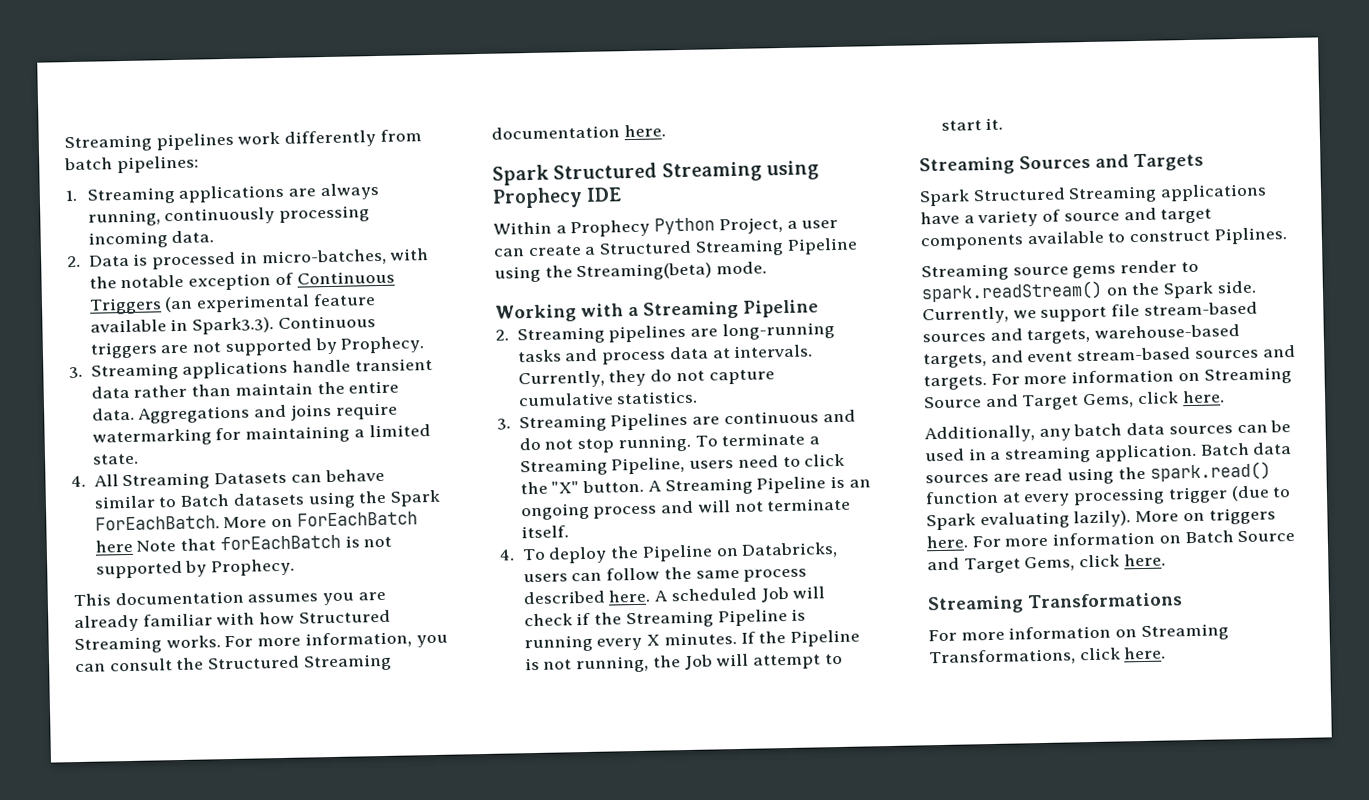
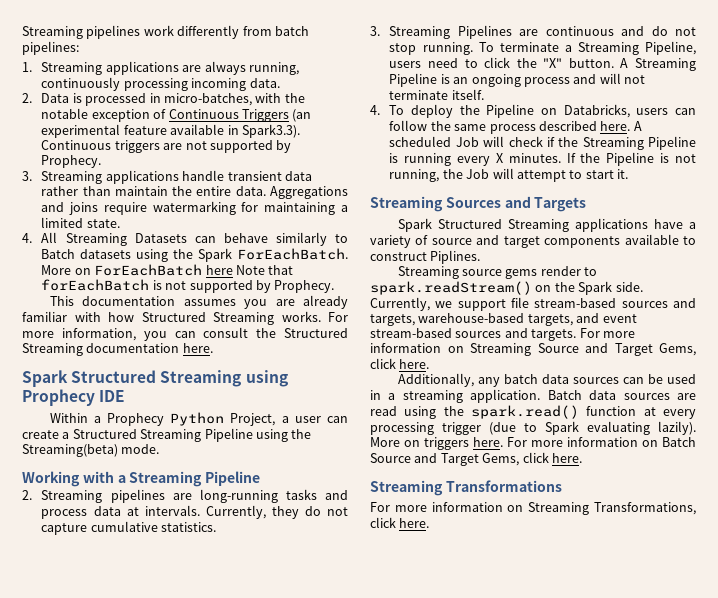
- 4. All Streaming Datasets can behave similar to Batch datasets using the Spark ForEachBatch.
+ 4. All Streaming Datasets can behave similarly to Batch datasets using the Spark ForEachBatch.

